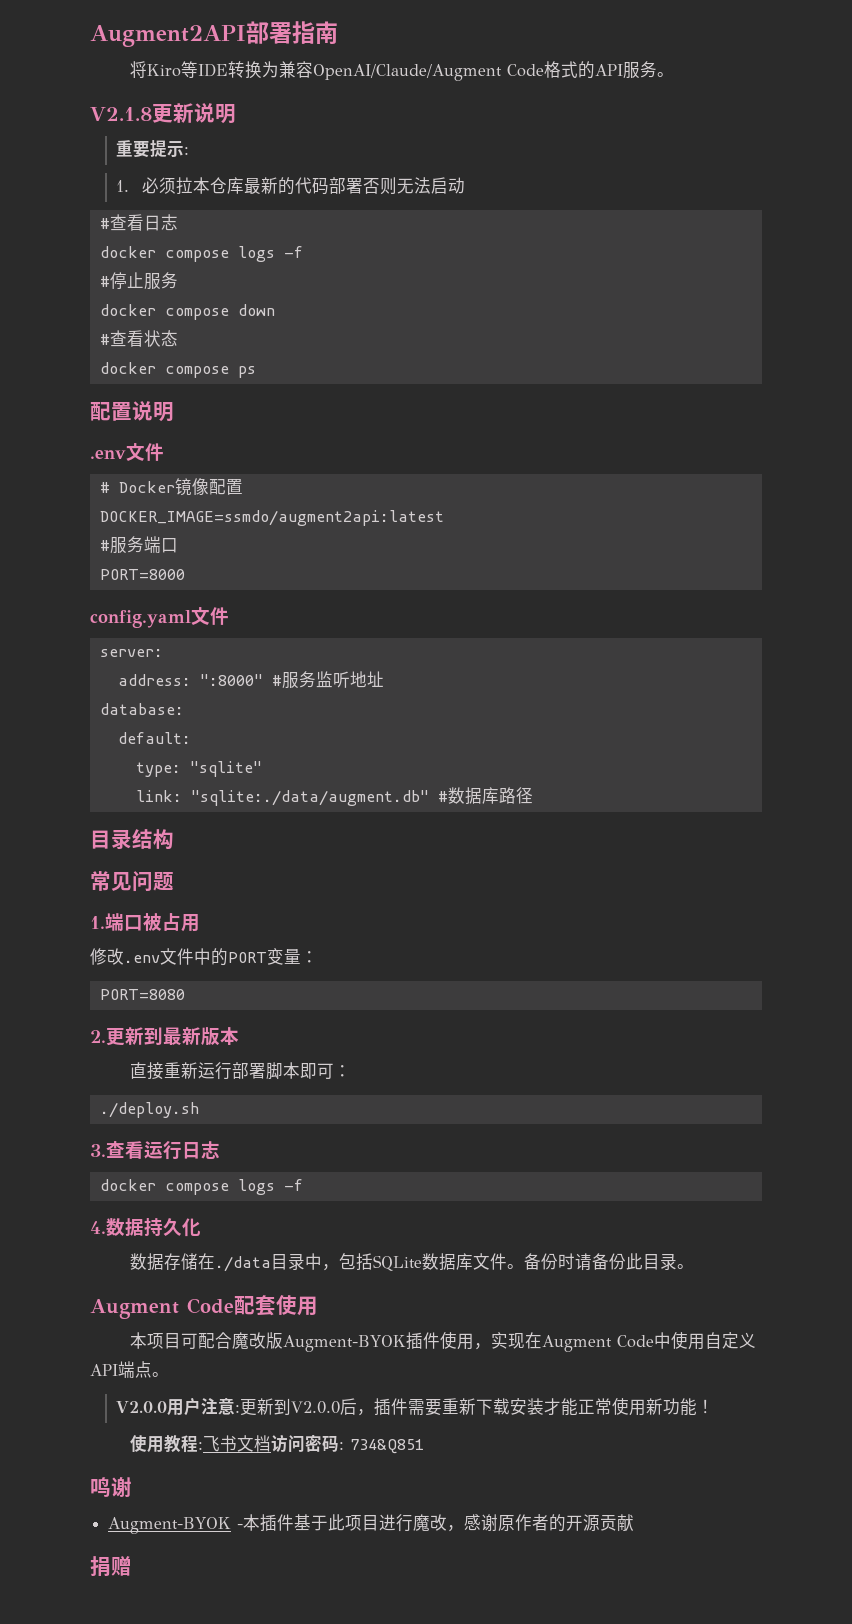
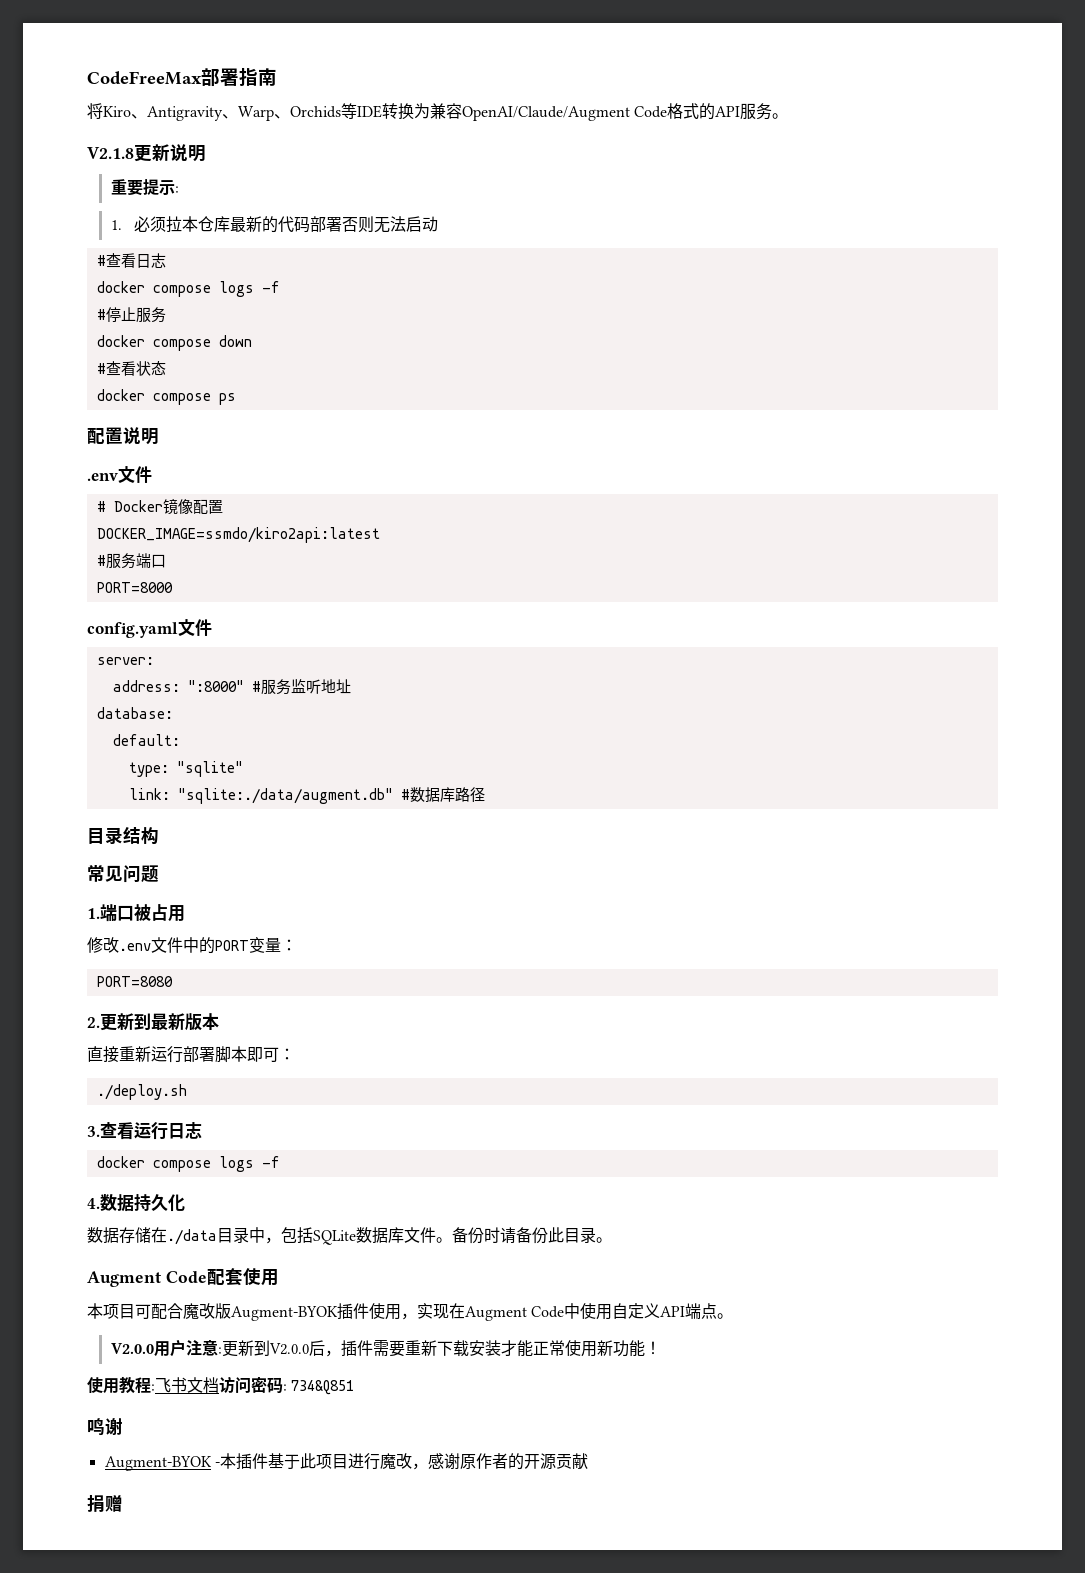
- Augment2API部署指南
+ CodeFreeMax部署指南
- 将Kiro等IDE转换为兼容OpenAI/Claude/Augment Code格式的API服务。
+ 将Kiro、Antigravity、Warp、Orchids等IDE转换为兼容OpenAI/Claude/Augment Code格式的API服务。
- DOCKER_IMAGE=ssmdo/augment2api:latest
+ DOCKER_IMAGE=ssmdo/kiro2api:latest

